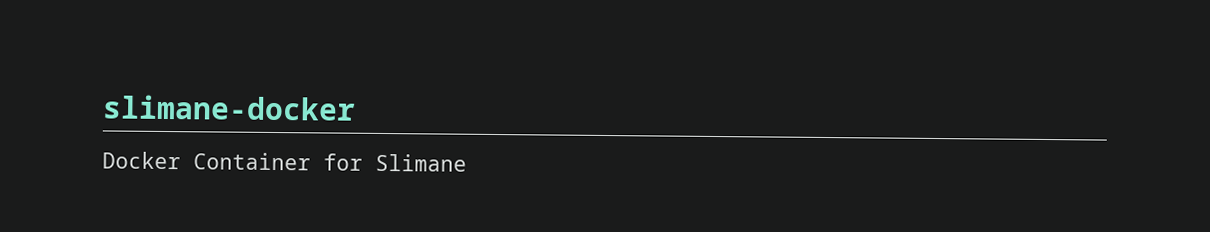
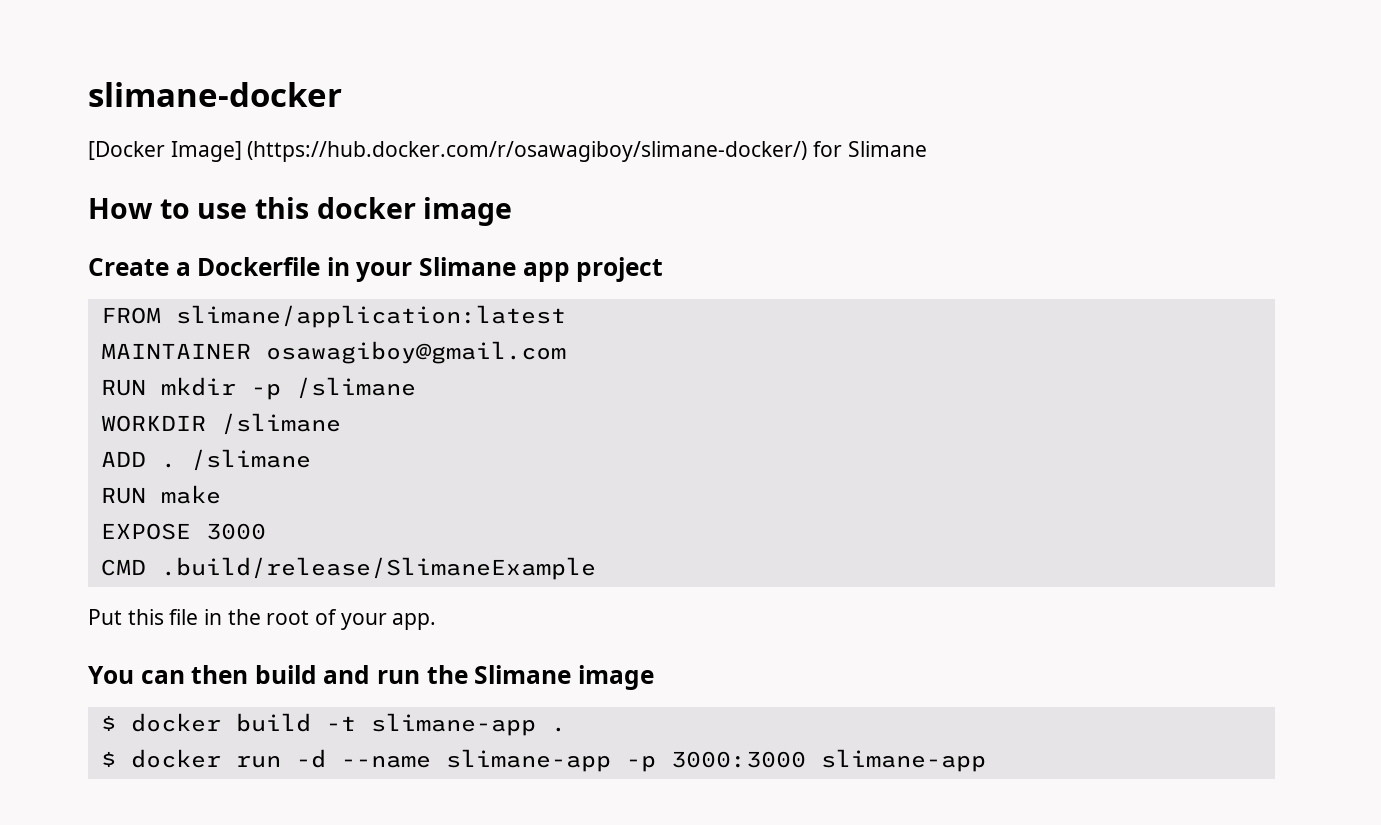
- Docker Container for Slimane
+ [Docker Image] (https://hub.docker.com/r/osawagiboy/slimane-docker/) for Slimane
+ How to use this docker image
+ Create a Dockerfile in your Slimane app project
+ FROM slimane/application:latest
+ MAINTAINER osawagiboy@gmail.com
+ RUN mkdir -p /slimane
+ WORKDIR /slimane
+ ADD . /slimane
+ RUN make
+ EXPOSE 3000
+ CMD .build/release/SlimaneExample
+ Put this file in the root of your app.
+ You can then build and run the Slimane image
+ $ docker build -t slimane-app .
+ $ docker run -d --name slimane-app -p 3000:3000 slimane-app

